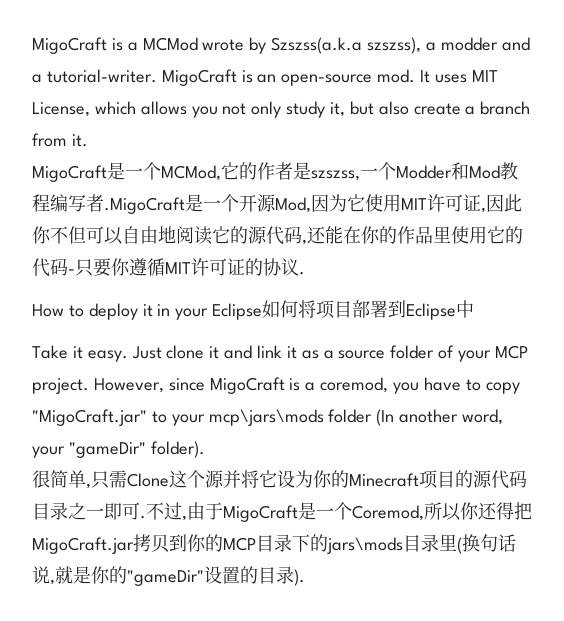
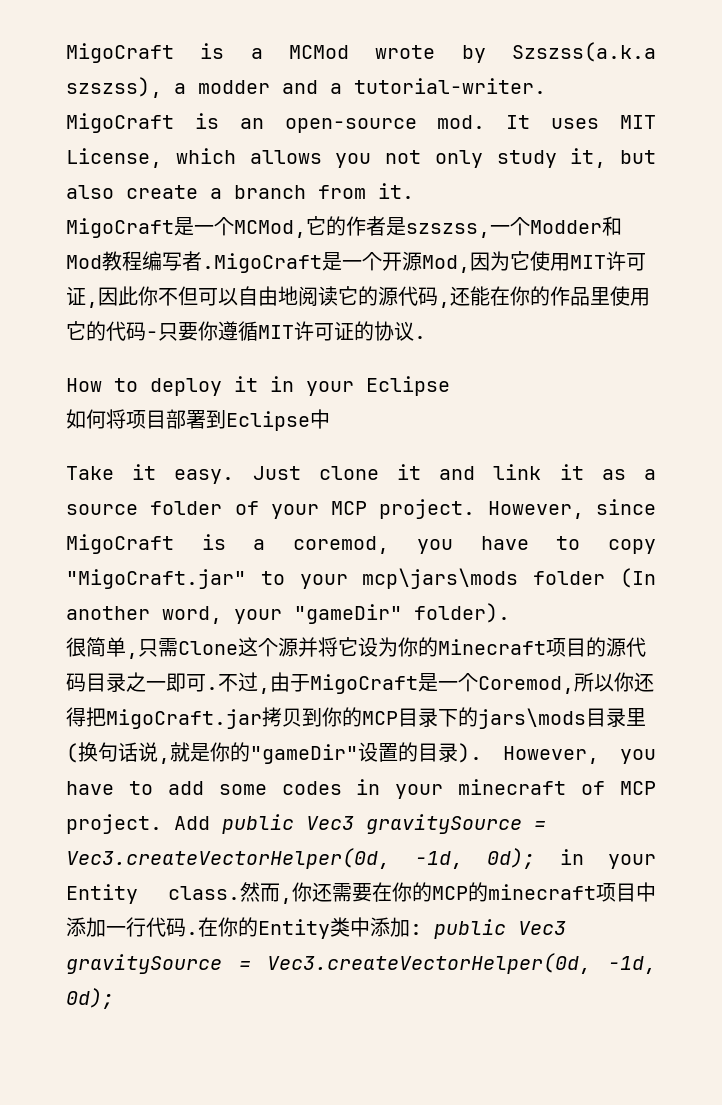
- How to deploy it in your Eclipse如何将项目部署到Eclipse中
+ How to deploy it in your Eclipse
+ 如何将项目部署到Eclipse中
+ However, you have to add some codes in your minecraft of MCP project. Add public Vec3 gravitySource = Vec3.createVectorHelper(0d, -1d, 0d); in your Entity class.然而,你还需要在你的MCP的minecraft项目中添加一行代码.在你的Entity类中添加: public Vec3 gravitySource = Vec3.createVectorHelper(0d, -1d, 0d);

